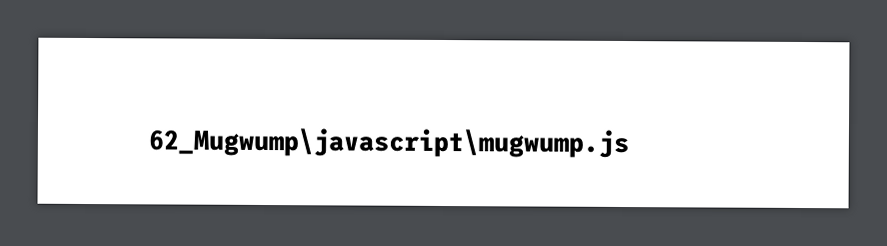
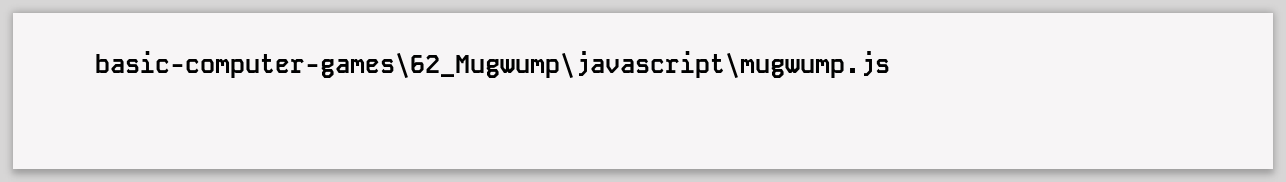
- 62_Mugwump\javascript\mugwump.js
+ basic-computer-games\62_Mugwump\javascript\mugwump.js

